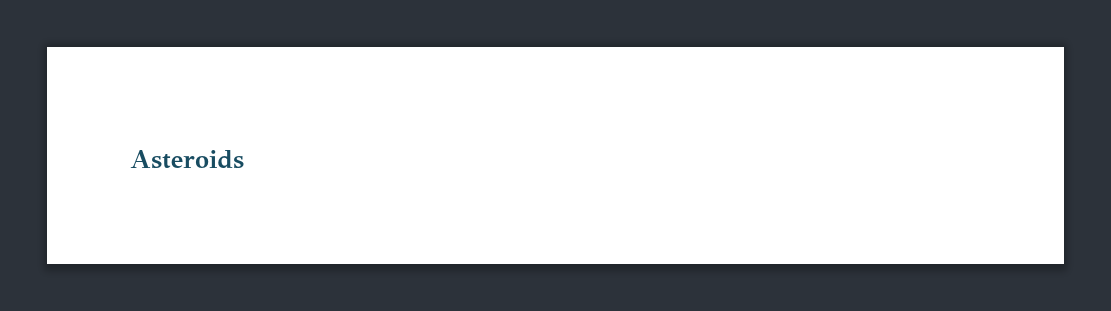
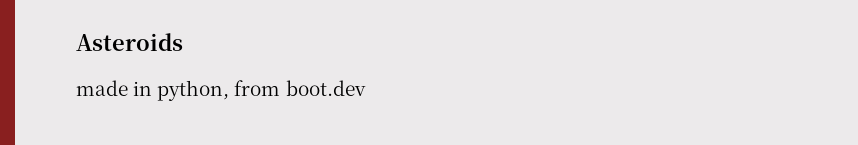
+ made in python, from boot.dev

